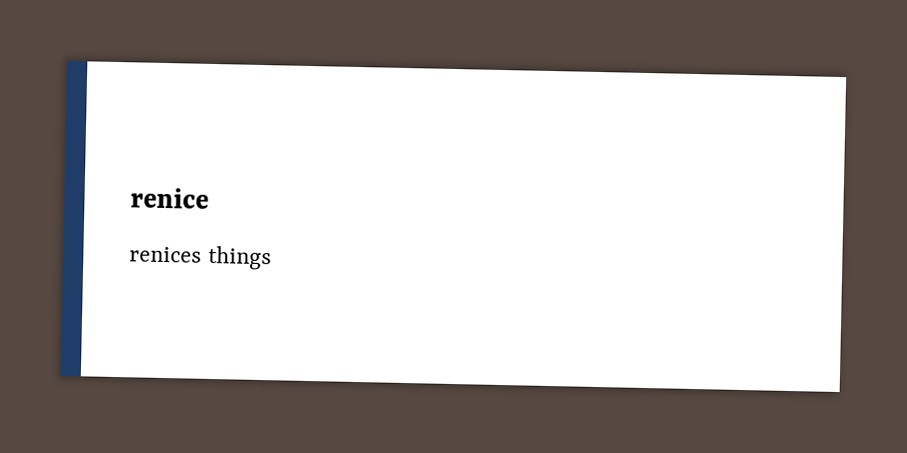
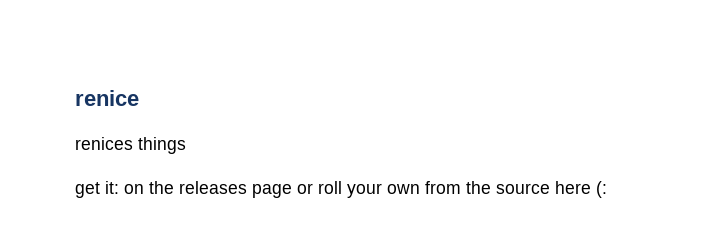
+ get it: on the releases page or roll your own from the source here (:

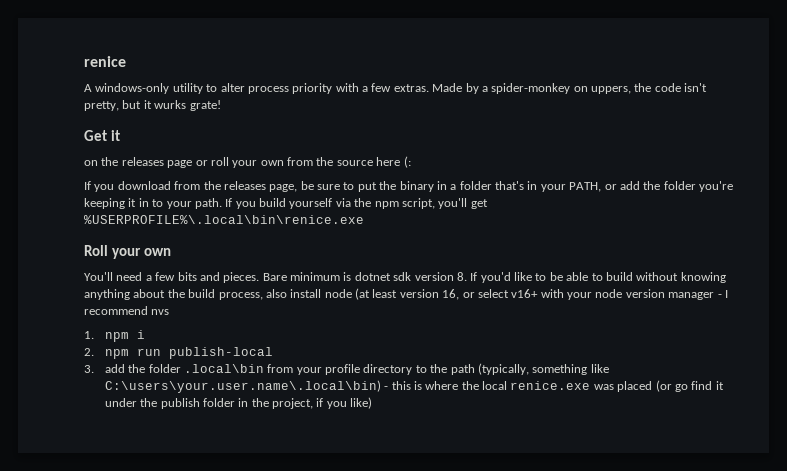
- renices things
- get it: on the releases page or roll your own from the source here (:
+ A windows-only utility to alter process priority with a few extras. Made by a spider-monkey on uppers, the code isn't pretty, but it wurks grate!
+ Get it
+ on the releases page or roll your own from the source here (:
+ If you download from the releases page, be sure to put the binary in a folder that's in your PATH, or add the folder you're keeping it in to your path. If you build yourself via the npm script, you'll get %USERPROFILE%\.local\bin\renice.exe
+ Roll your own
+ You'll need a few bits and pieces. Bare minimum is dotnet sdk version 8. If you'd like to be able to build without knowing anything about the build process, also install node (at least version 16, or select v16+ with your node version manager - I recommend nvs
+ 1. npm i
+ 2. npm run publish-local
+ 3. add the folder .local\bin from your profile directory to the path (typically, something like C:\users\your.user.name\.local\bin) - this is where the local renice.exe was placed (or go find it under the publish folder in the project, if you like)

